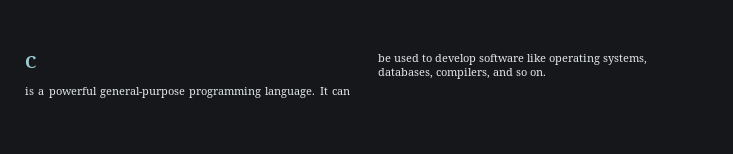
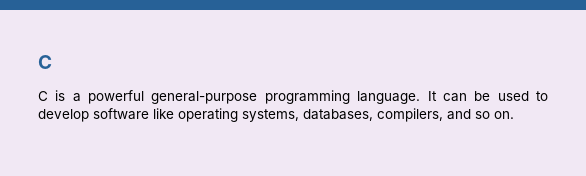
- is a powerful general-purpose programming language.
+ C is a powerful general-purpose programming language.

